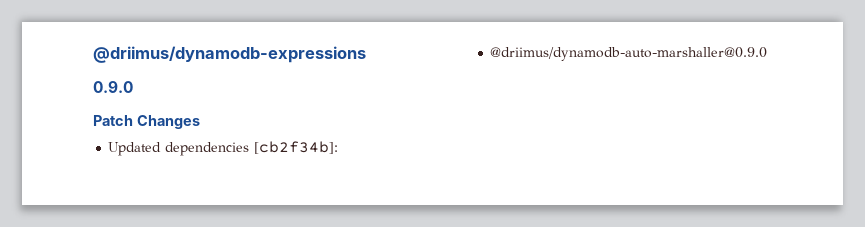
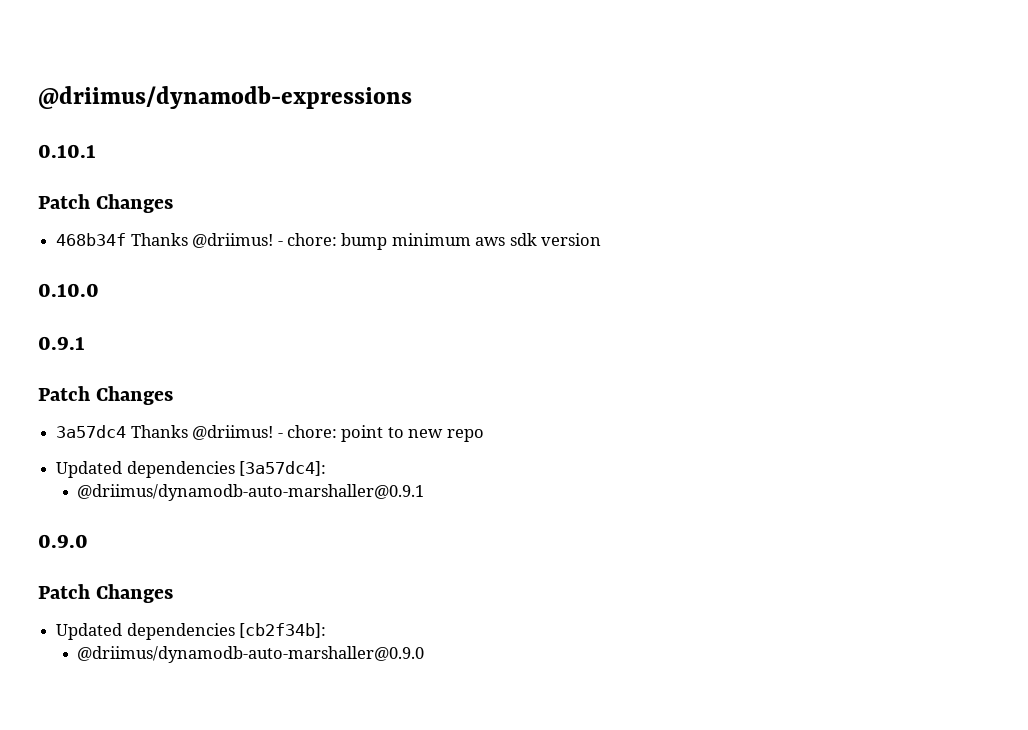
+ 0.10.1
+ Patch Changes
+ 468b34f Thanks @driimus! - chore: bump minimum aws sdk version
+ 0.10.0
+ 0.9.1
+ Patch Changes
+ 3a57dc4 Thanks @driimus! - chore: point to new repo
+ Updated dependencies [3a57dc4]:
+ @driimus/dynamodb-auto-marshaller@0.9.1

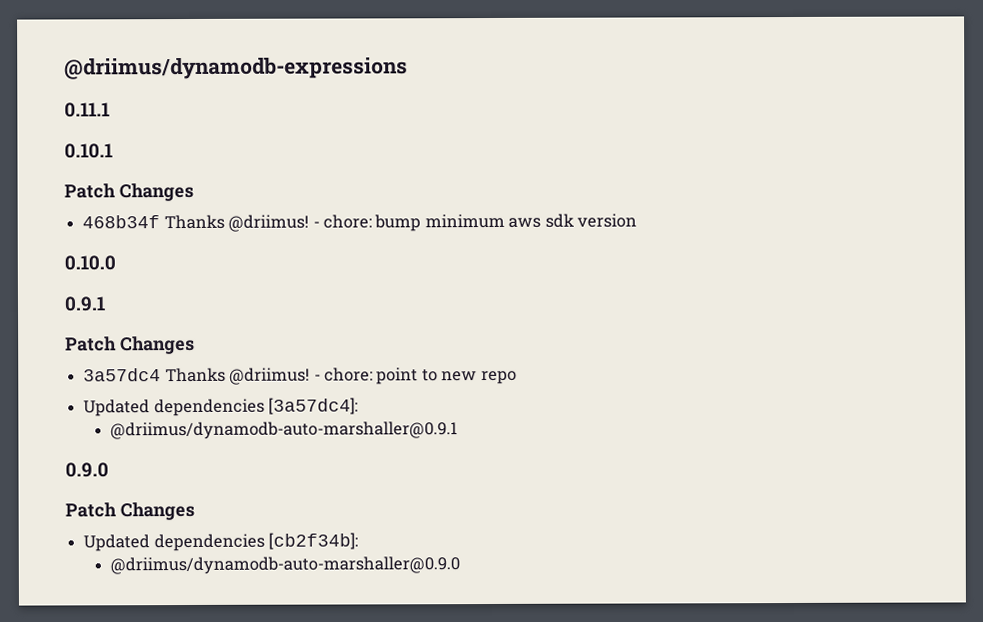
+ 0.11.1

